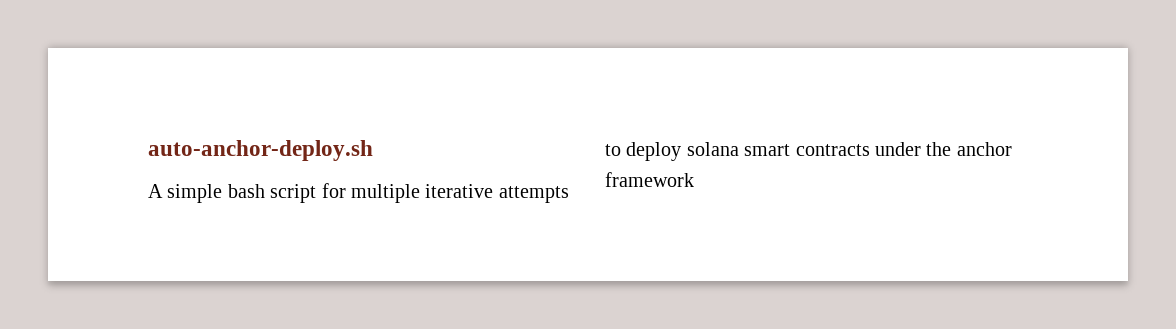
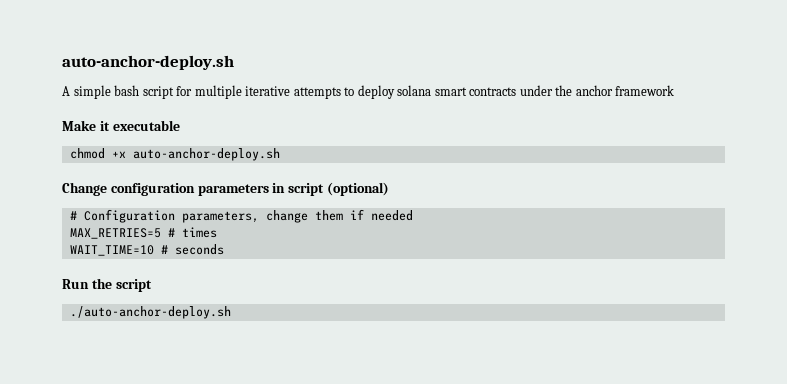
+ Make it executable
+ chmod +x auto-anchor-deploy.sh
+ Change configuration parameters in script (optional)
+ # Configuration parameters, change them if needed
+ MAX_RETRIES=5 # times
+ WAIT_TIME=10 # seconds
+ Run the script
+ ./auto-anchor-deploy.sh

